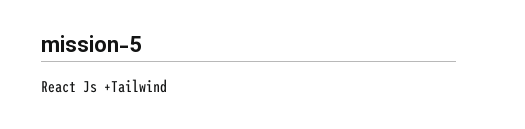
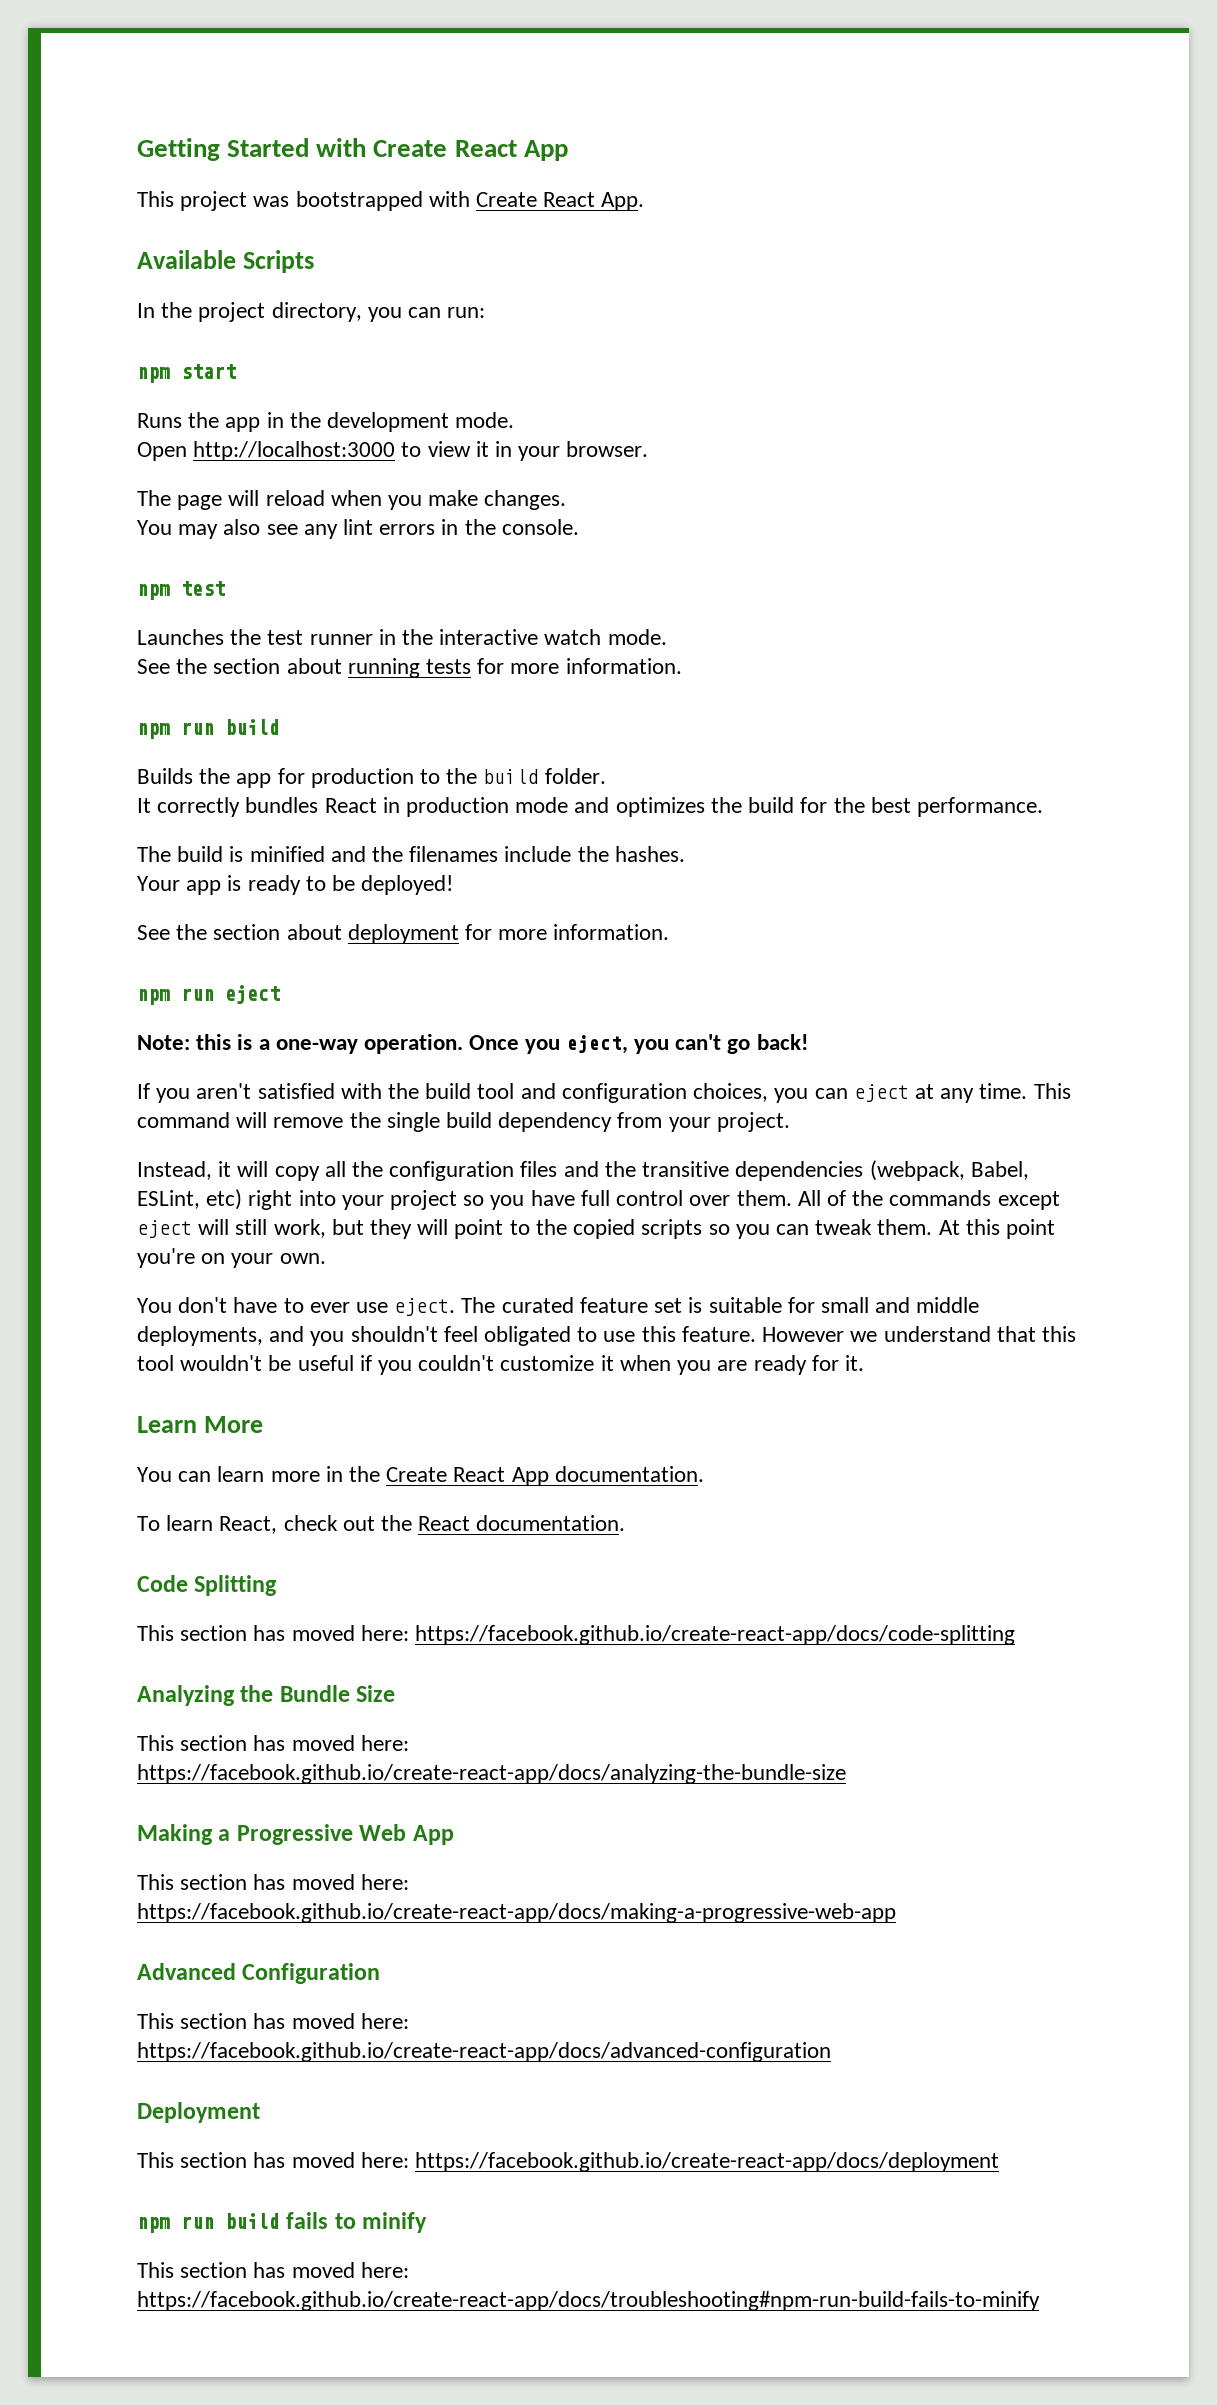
- mission-5
- React Js +Tailwind
+ Getting Started with Create React App
+ This project was bootstrapped with Create React App.
+ Available Scripts
+ In the project directory, you can run:
+ npm start
+ Runs the app in the development mode.
+ Open http://localhost:3000 to view it in your browser.
+ The page will reload when you make changes.
+ You may also see any lint errors in the console.
+ npm test
+ Launches the test runner in the interactive watch mode.
+ See the section about running tests for more information.
+ npm run build
+ Builds the app for production to the build folder.
+ It correctly bundles React in production mode and optimizes the build for the best performance.
+ The build is minified and the filenames include the hashes.
+ Your app is ready to be deployed!
+ See the section about deployment for more information.
+ npm run eject
+ Note: this is a one-way operation. Once you eject, you can't go back!
+ If you aren't satisfied with the build tool and configuration choices, you can eject at any time. This command will remove the single build dependency from your project.
+ Instead, it will copy all the configuration files and the transitive dependencies (webpack, Babel, ESLint, etc) right into your project so you have full control over them. All of the commands except eject will still work, but they will point to the copied scripts so you can tweak them. At this point you're on your own.
+ You don't have to ever use eject. The curated feature set is suitable for small and middle deployments, and you shouldn't feel obligated to use this feature. However we understand that this tool wouldn't be useful if you couldn't customize it when you are ready for it.
+ Learn More
+ You can learn more in the Create React App documentation.
+ To learn React, check out the React documentation.
+ Code Splitting
+ This section has moved here: https://facebook.github.io/create-react-app/docs/code-splitting
+ Analyzing the Bundle Size
+ This section has moved here: https://facebook.github.io/create-react-app/docs/analyzing-the-bundle-size
+ Making a Progressive Web App
+ This section has moved here: https://facebook.github.io/create-react-app/docs/making-a-progressive-web-app
+ Advanced Configuration
+ This section has moved here: https://facebook.github.io/create-react-app/docs/advanced-configuration
+ Deployment
+ This section has moved here: https://facebook.github.io/create-react-app/docs/deployment
+ npm run build fails to minify
+ This section has moved here: https://facebook.github.io/create-react-app/docs/troubleshooting#npm-run-build-fails-to-minify

